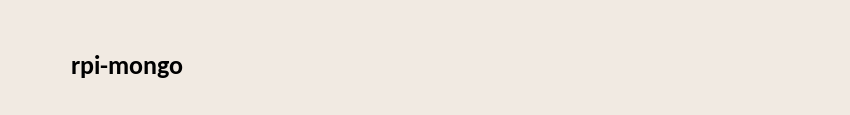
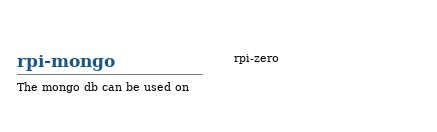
+ The mongo db can be used on rpi-zero

